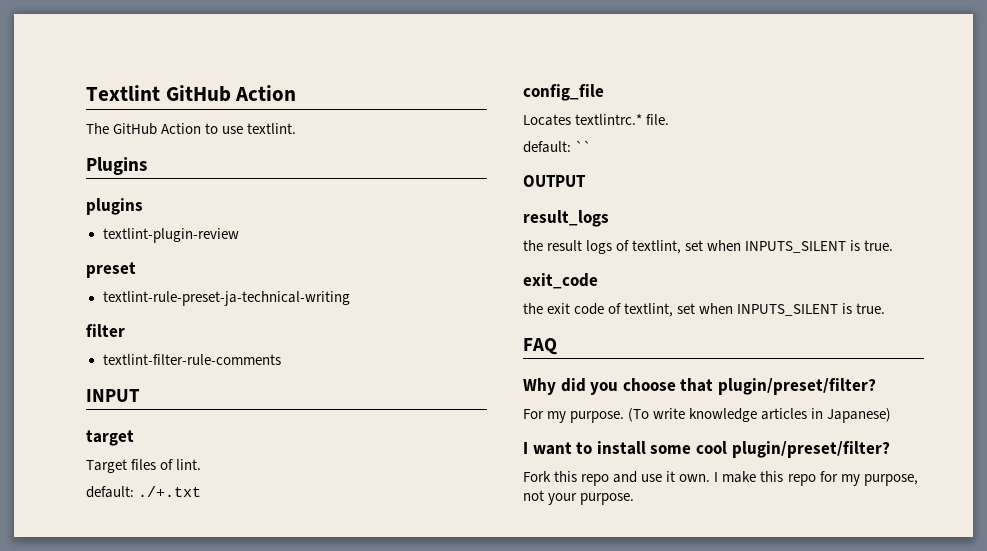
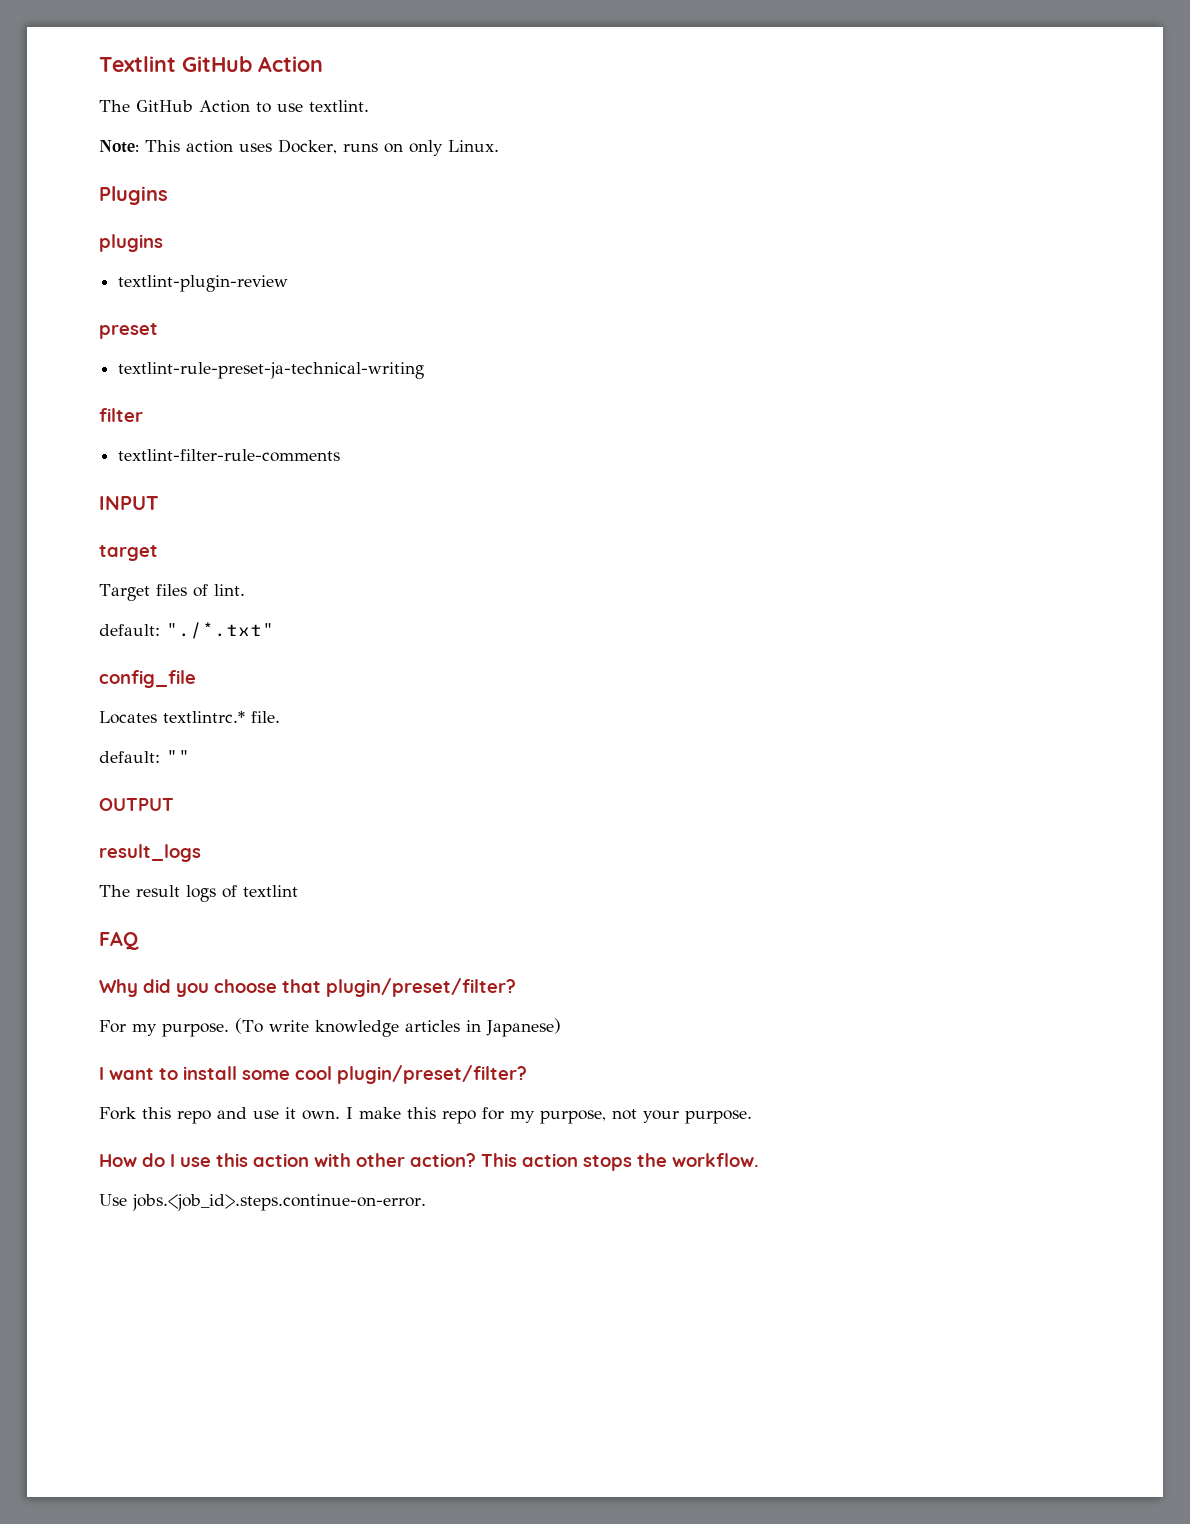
+ Note: This action uses Docker, runs on only Linux.
- default: ./+.txt
+ default: "./*.txt"
- default: ``
+ default: ""
- the result logs of textlint, set when INPUTS_SILENT is true.
- exit_code
- the exit code of textlint, set when INPUTS_SILENT is true.
+ The result logs of textlint
+ How do I use this action with other action? This action stops the workflow.
+ Use jobs.<job_id>.steps.continue-on-error.

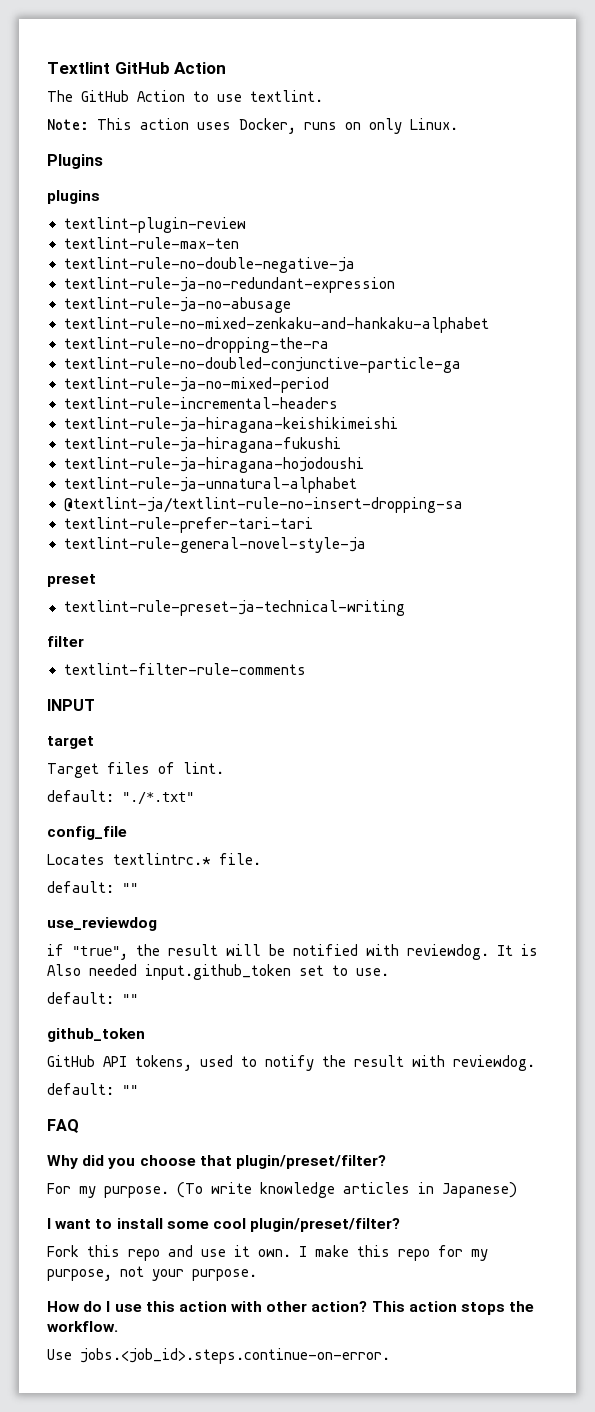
+ textlint-rule-max-ten
+ textlint-rule-no-double-negative-ja
+ textlint-rule-ja-no-redundant-expression
+ textlint-rule-ja-no-abusage
+ textlint-rule-no-mixed-zenkaku-and-hankaku-alphabet
+ textlint-rule-no-dropping-the-ra
+ textlint-rule-no-doubled-conjunctive-particle-ga
+ textlint-rule-ja-no-mixed-period
+ textlint-rule-incremental-headers
+ textlint-rule-ja-hiragana-keishikimeishi
+ textlint-rule-ja-hiragana-fukushi
+ textlint-rule-ja-hiragana-hojodoushi
+ textlint-rule-ja-unnatural-alphabet
+ @textlint-ja/textlint-rule-no-insert-dropping-sa
+ textlint-rule-prefer-tari-tari
+ textlint-rule-general-novel-style-ja
- OUTPUT
- result_logs
- The result logs of textlint
+ use_reviewdog
+ if "true", the result will be notified with reviewdog. It is Also needed input.github_token set to use.
+ default: ""
+ github_token
+ GitHub API tokens, used to notify the result with reviewdog.
+ default: ""

